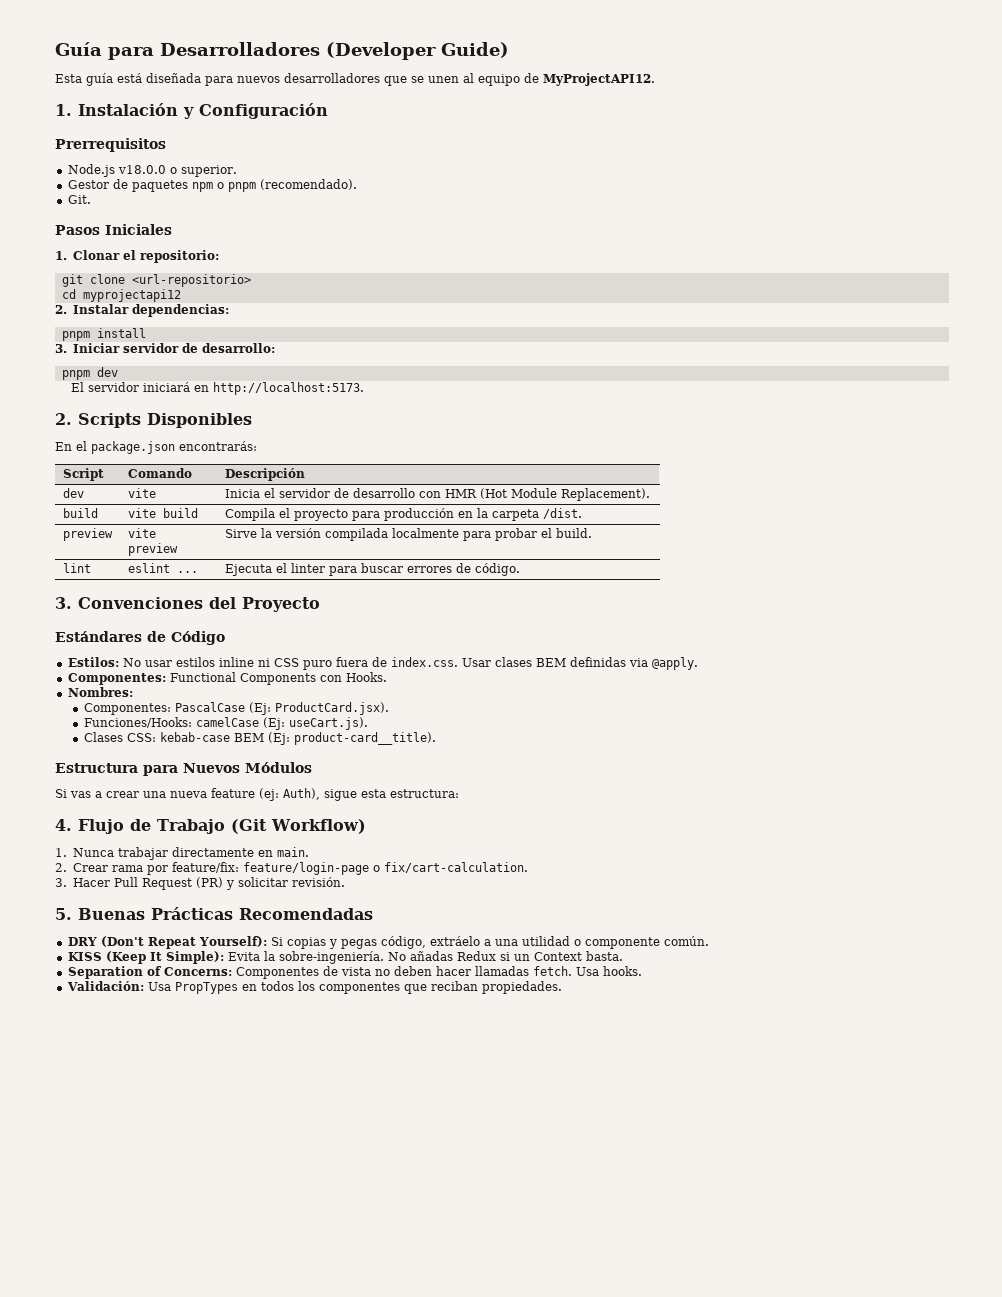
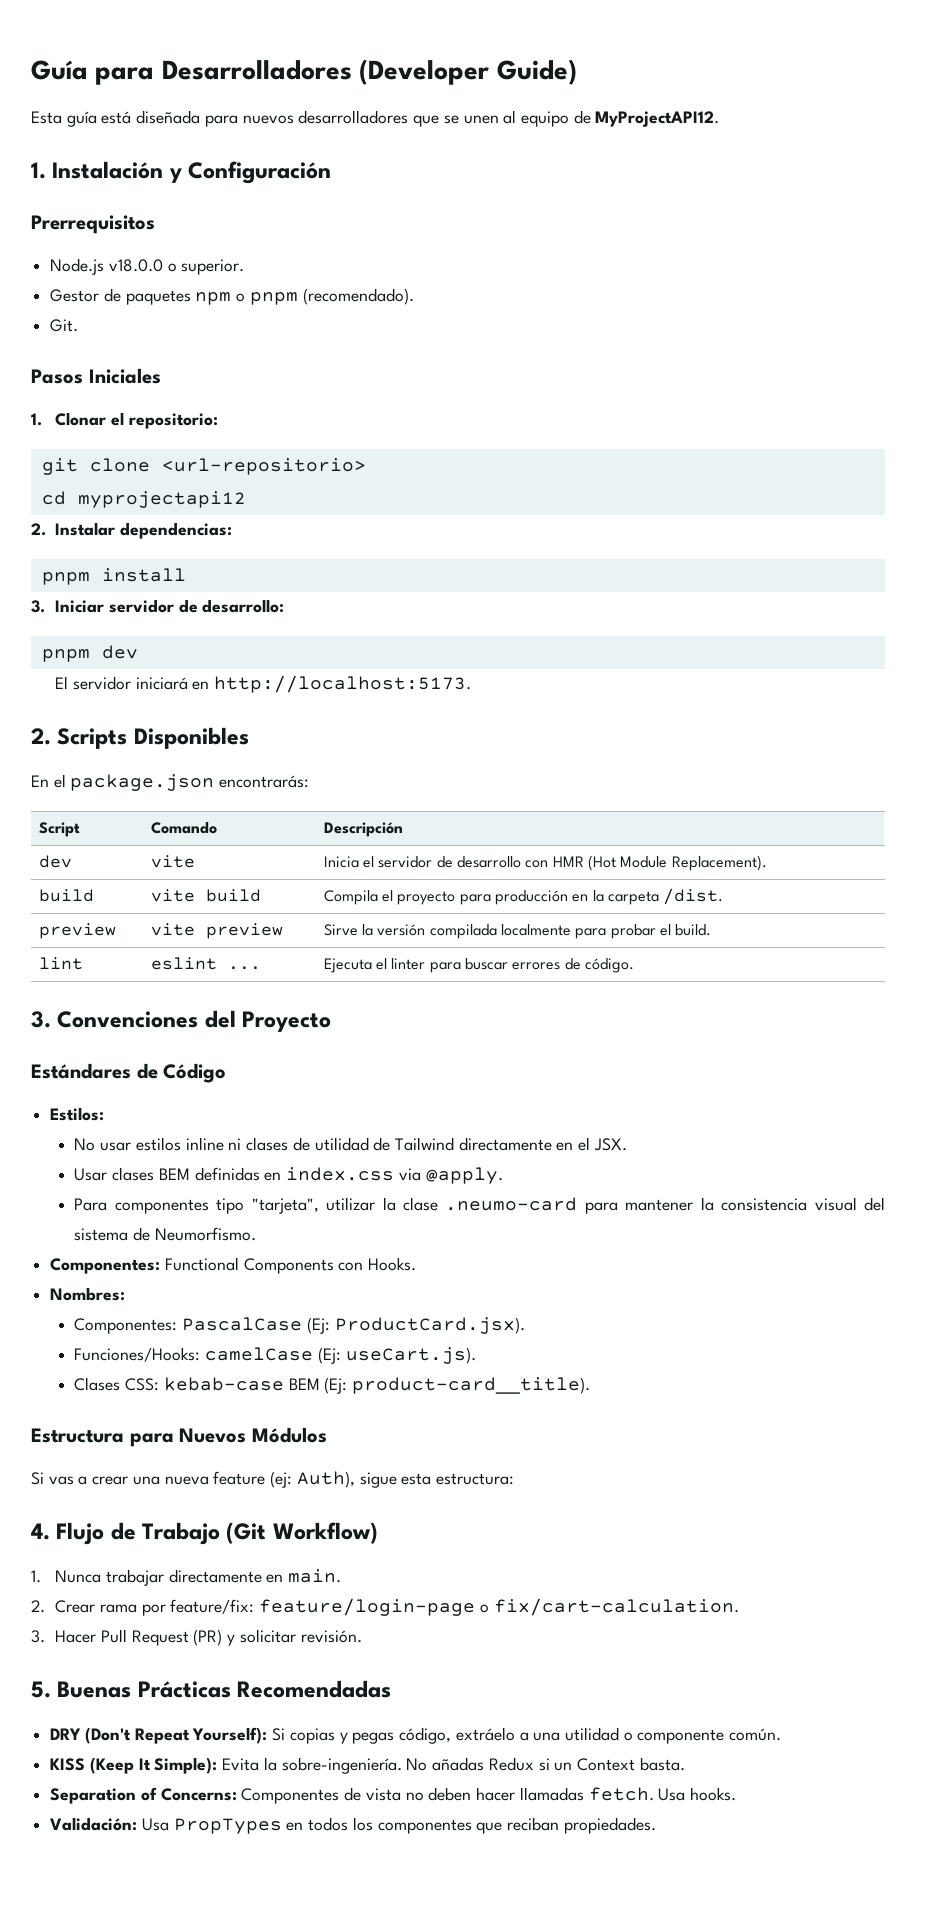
- Estilos: No usar estilos inline ni CSS puro fuera de index.css. Usar clases BEM definidas via @apply.
+ Estilos:
+ No usar estilos inline ni clases de utilidad de Tailwind directamente en el JSX.
+ Usar clases BEM definidas en index.css via @apply.
+ Para componentes tipo "tarjeta", utilizar la clase .neumo-card para mantener la consistencia visual del sistema de Neumorfismo.

